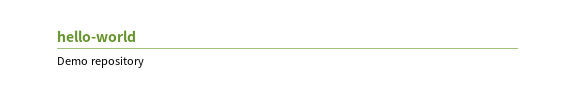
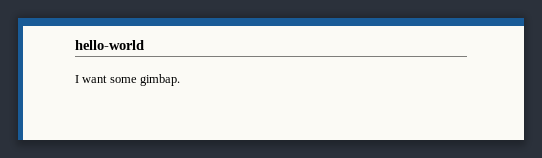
- Demo repository
+ I want some gimbap.

